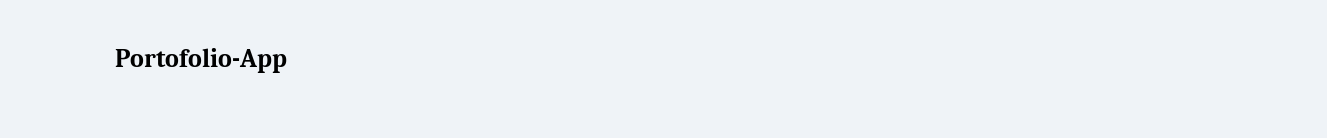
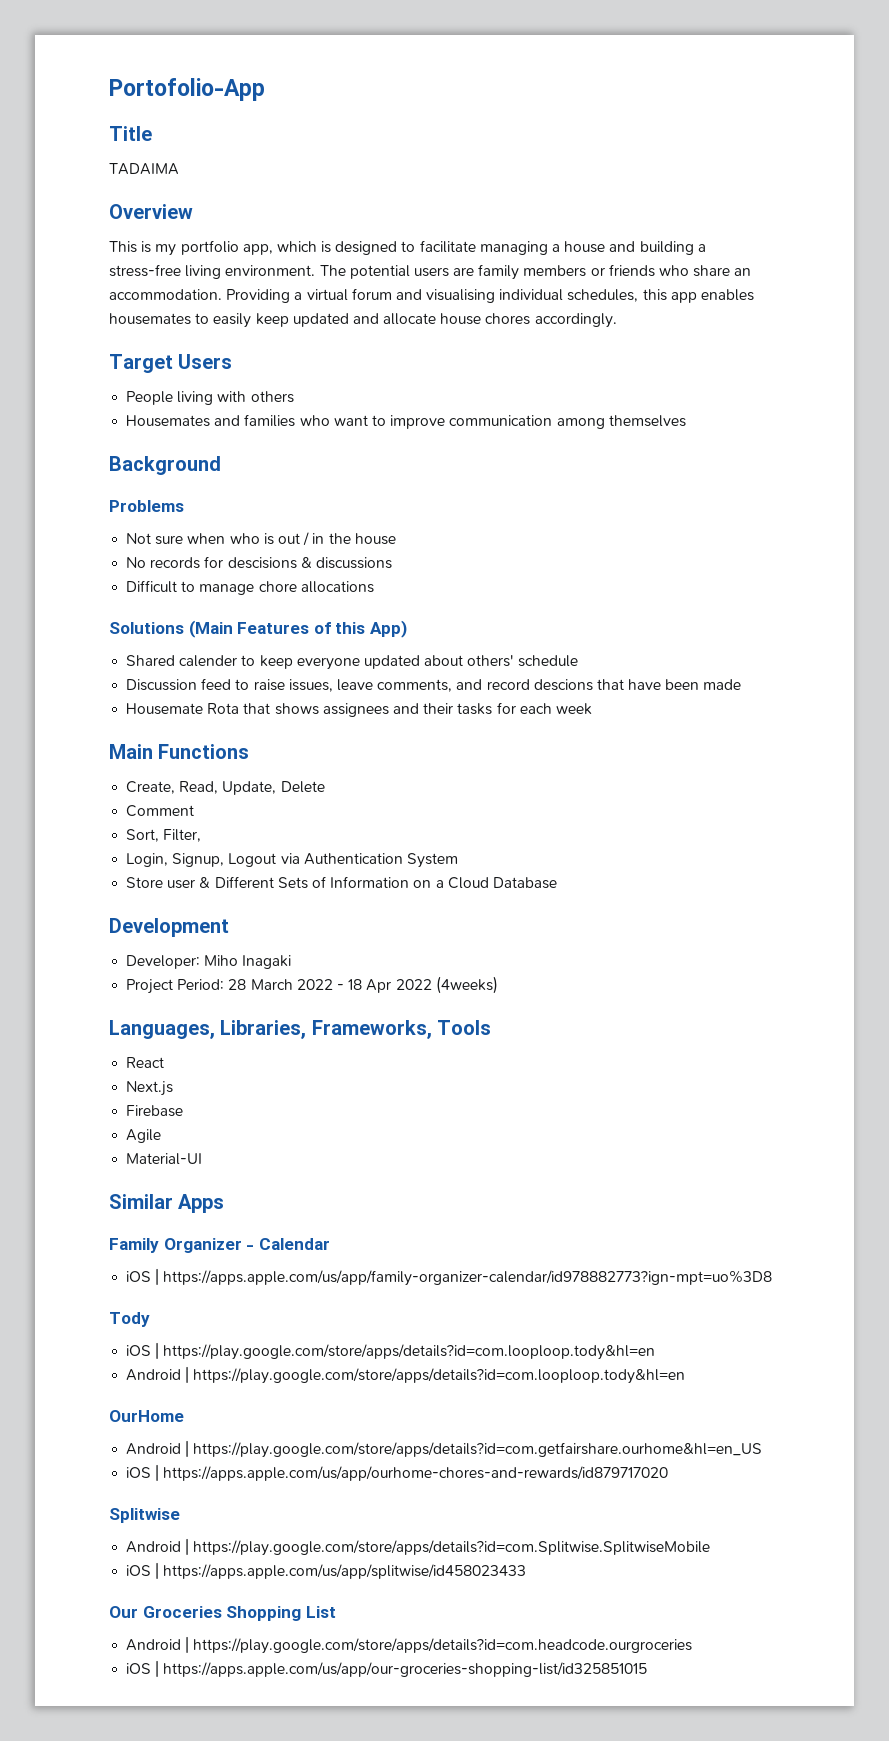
+ Title
+ TADAIMA
+ Overview
+ This is my portfolio app, which is designed to facilitate managing a house and building a stress-free living environment. The potential users are family members or friends who share an accommodation. Providing a virtual forum and visualising individual schedules, this app enables housemates to easily keep updated and allocate house chores accordingly.
+ Target Users
+ People living with others
+ Housemates and families who want to improve communication among themselves
+ Background
+ Problems
+ Not sure when who is out / in the house
+ No records for descisions & discussions
+ Difficult to manage chore allocations
+ Solutions (Main Features of this App)
+ Shared calender to keep everyone updated about others' schedule
+ Discussion feed to raise issues, leave comments, and record descions that have been made
+ Housemate Rota that shows assignees and their tasks for each week
+ Main Functions
+ Create, Read, Update, Delete
+ Comment
+ Sort, Filter,
+ Login, Signup, Logout via Authentication System
+ Store user & Different Sets of Information on a Cloud Database
+ Development
+ Developer: Miho Inagaki
+ Project Period: 28 March 2022 - 18 Apr 2022 (4weeks)
+ Languages, Libraries, Frameworks, Tools
+ React
+ Next.js
+ Firebase
+ Agile
+ Material-UI
+ Similar Apps
+ Family Organizer - Calendar
+ iOS | https://apps.apple.com/us/app/family-organizer-calendar/id978882773?ign-mpt=uo%3D8
+ Tody
+ iOS | https://play.google.com/store/apps/details?id=com.looploop.tody&hl=en
+ Android | https://play.google.com/store/apps/details?id=com.looploop.tody&hl=en
+ OurHome
+ Android | https://play.google.com/store/apps/details?id=com.getfairshare.ourhome&hl=en_US
+ iOS | https://apps.apple.com/us/app/ourhome-chores-and-rewards/id879717020
+ Splitwise
+ Android | https://play.google.com/store/apps/details?id=com.Splitwise.SplitwiseMobile
+ iOS | https://apps.apple.com/us/app/splitwise/id458023433
+ Our Groceries Shopping List
+ Android | https://play.google.com/store/apps/details?id=com.headcode.ourgroceries
+ iOS | https://apps.apple.com/us/app/our-groceries-shopping-list/id325851015

